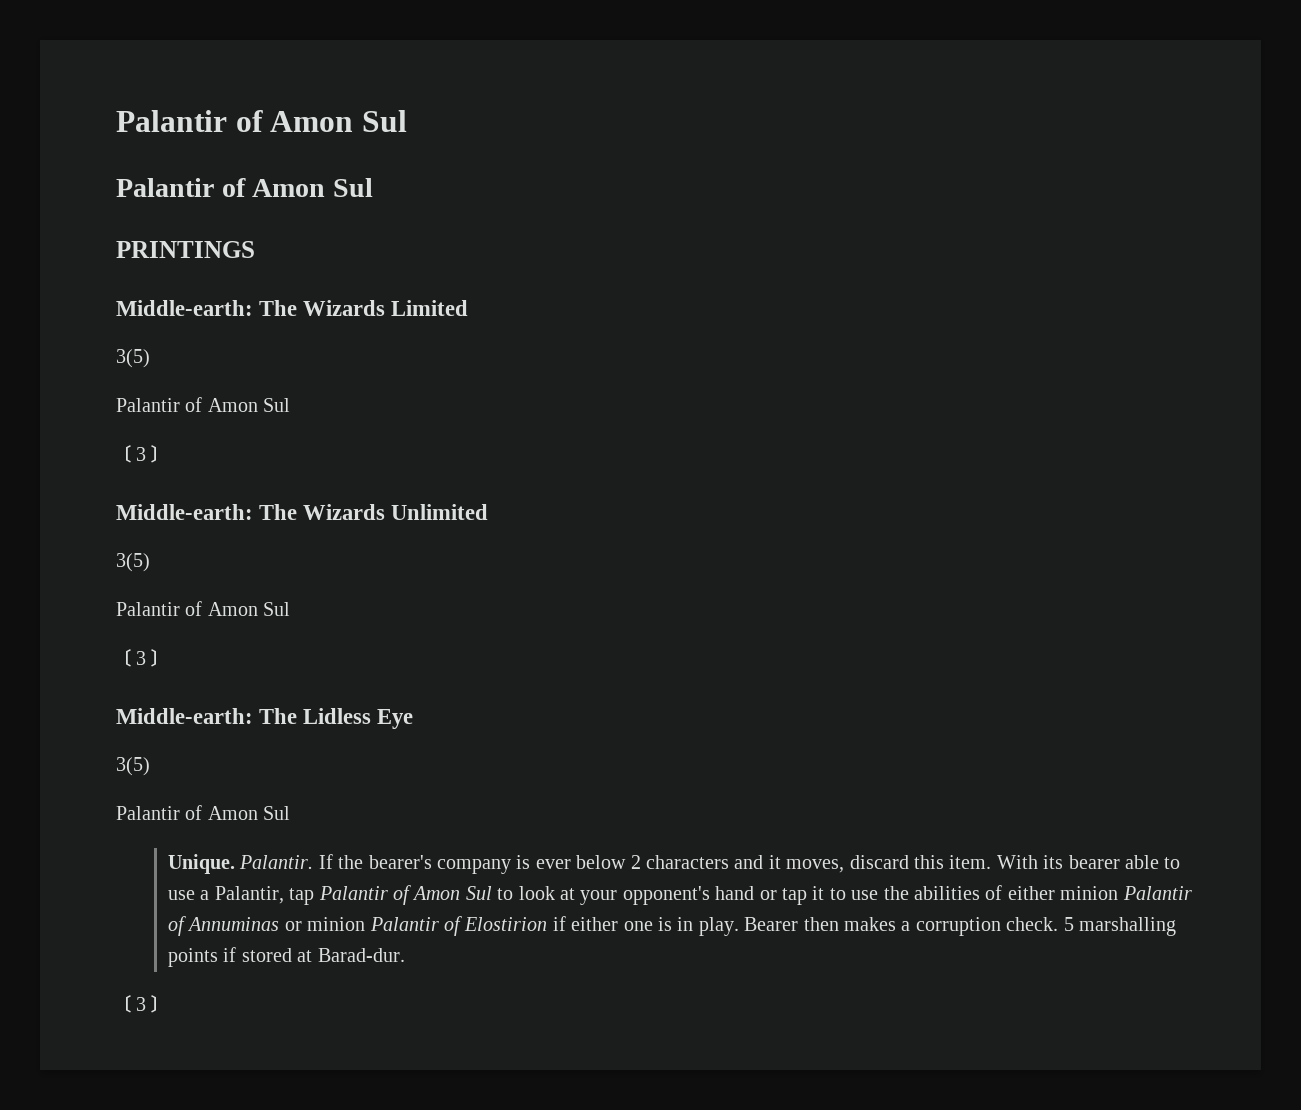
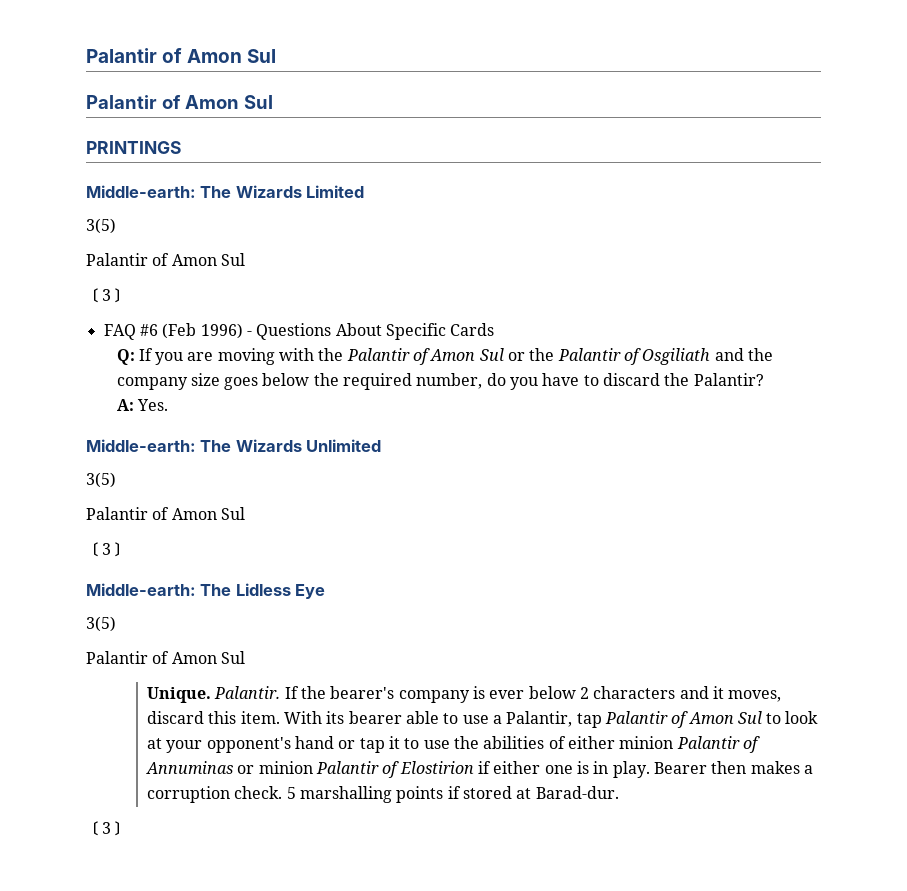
+ FAQ #6 (Feb 1996) - Questions About Specific Cards
+ Q: If you are moving with the Palantir of Amon Sul or the Palantir of Osgiliath and the company size goes below the required number, do you have to discard the Palantir?
+ A: Yes.

